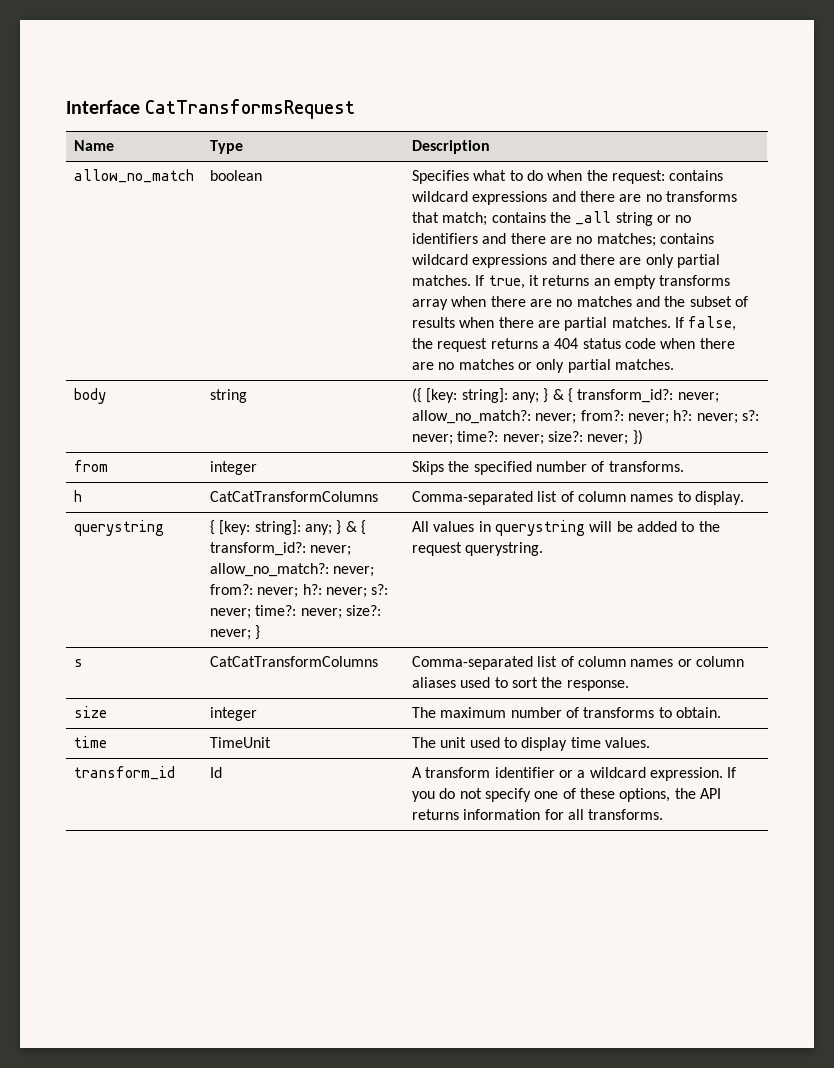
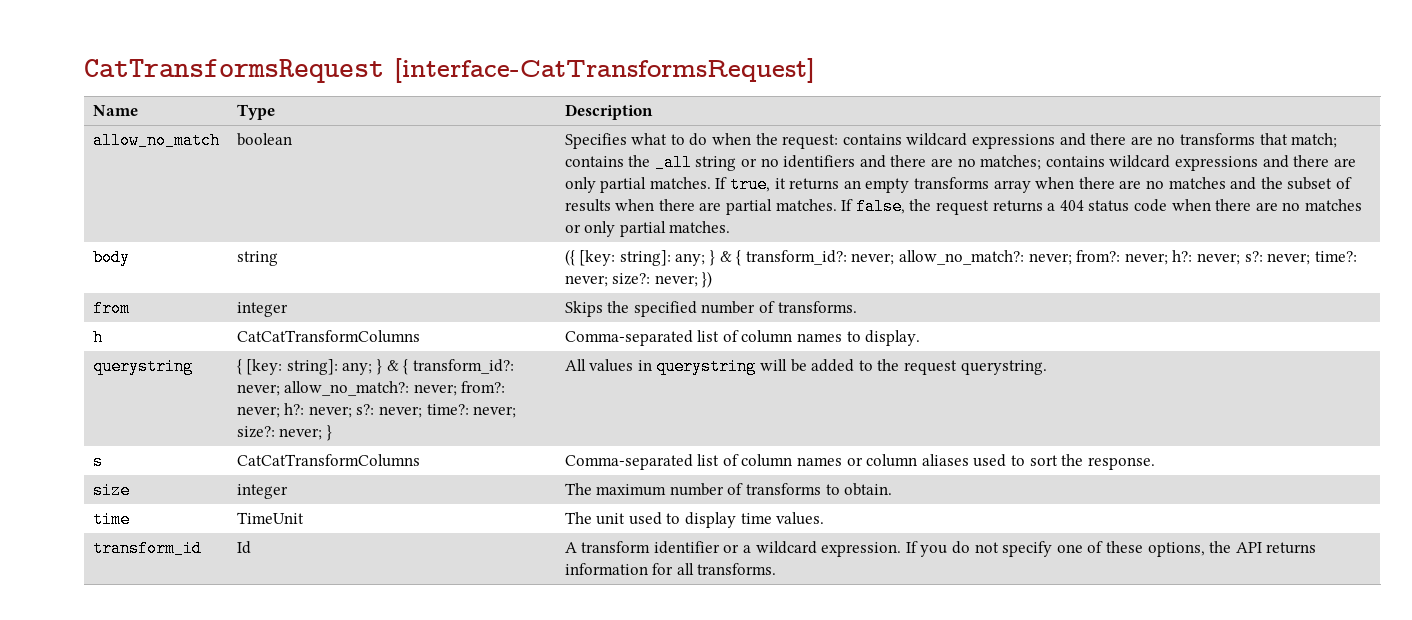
- Interface CatTransformsRequest
+ CatTransformsRequest [interface-CatTransformsRequest]

